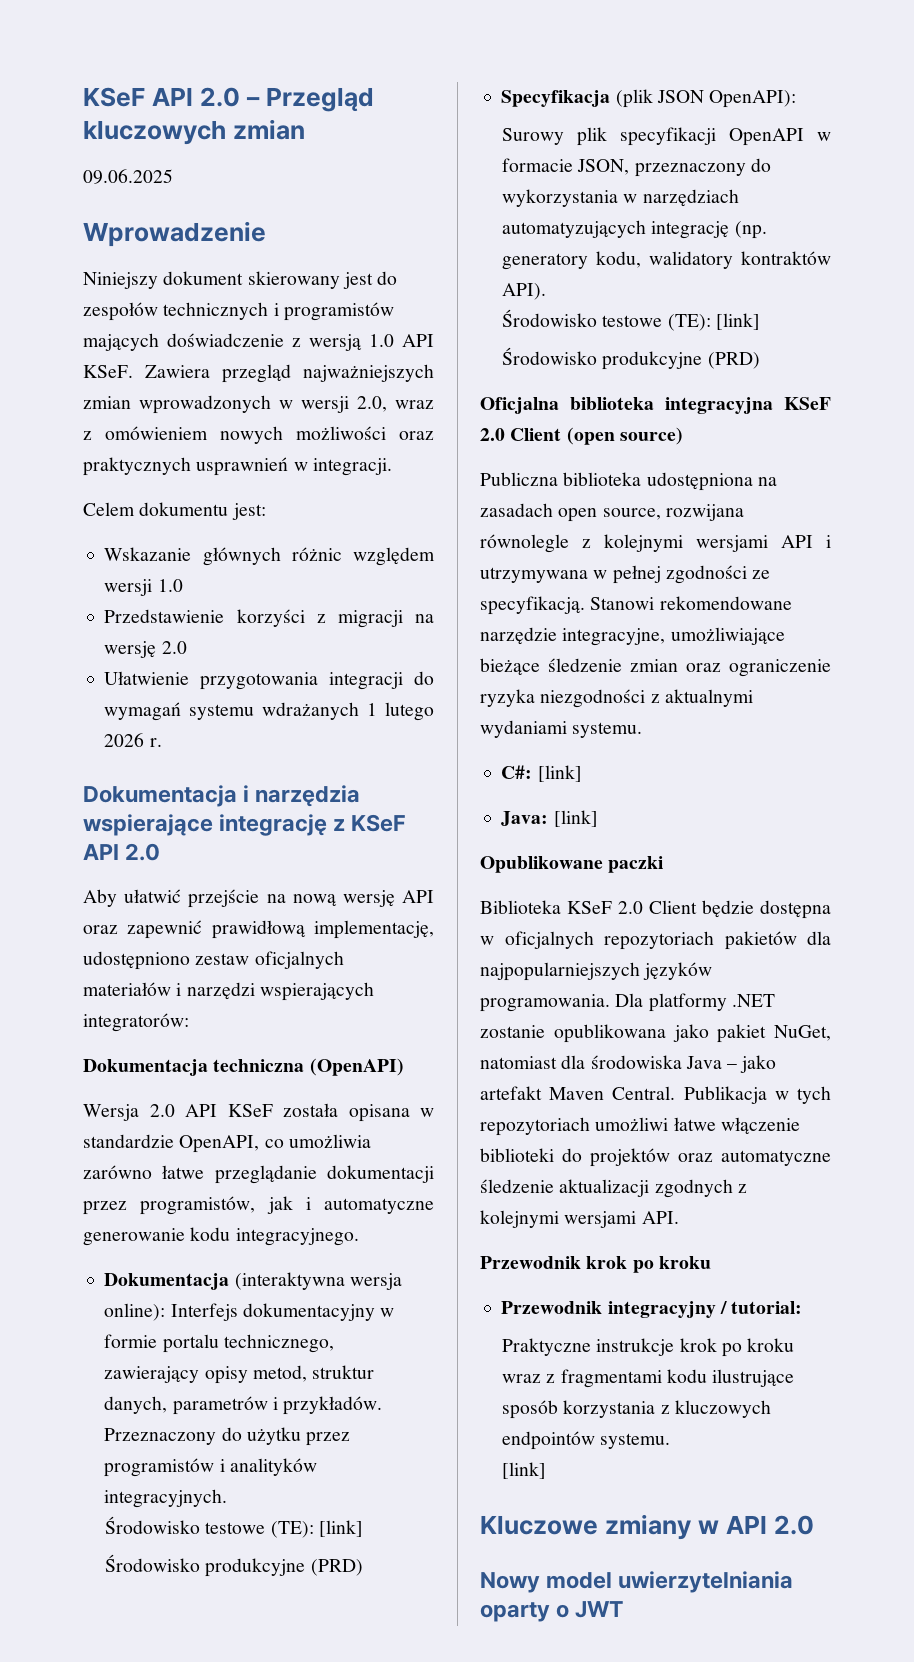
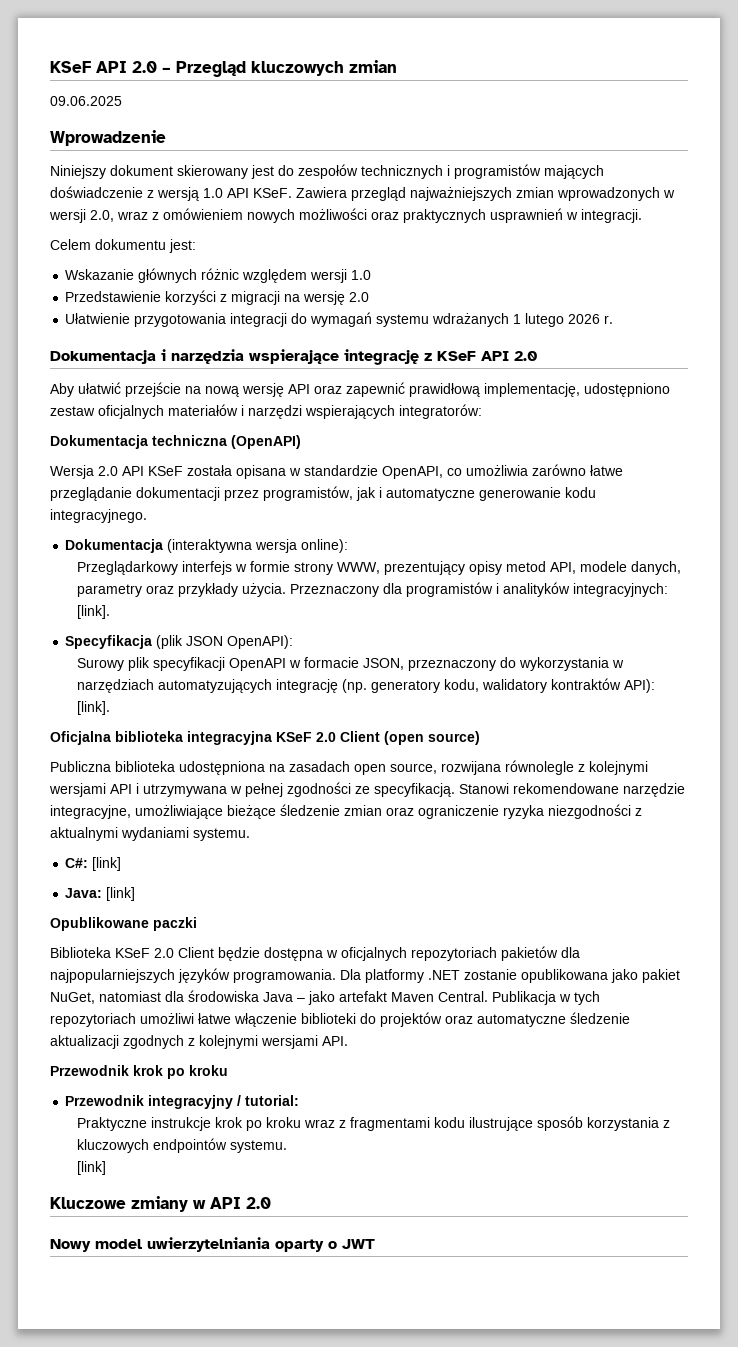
- Dokumentacja (interaktywna wersja online): Interfejs dokumentacyjny w formie portalu technicznego, zawierający opisy metod, struktur danych, parametrów i przykładów. Przeznaczony do użytku przez programistów i analityków integracyjnych.
- Środowisko testowe (TE): [link]
- Środowisko produkcyjne (PRD)
+ Dokumentacja (interaktywna wersja online):
+ Przeglądarkowy interfejs w formie strony WWW, prezentujący opisy metod API, modele danych, parametry oraz przykłady użycia. Przeznaczony dla programistów i analityków integracyjnych: [link].
- Surowy plik specyfikacji OpenAPI w formacie JSON, przeznaczony do wykorzystania w narzędziach automatyzujących integrację (np. generatory kodu, walidatory kontraktów API).
- Środowisko testowe (TE): [link]
- Środowisko produkcyjne (PRD)
+ Surowy plik specyfikacji OpenAPI w formacie JSON, przeznaczony do wykorzystania w narzędziach automatyzujących integrację (np. generatory kodu, walidatory kontraktów API): [link].

